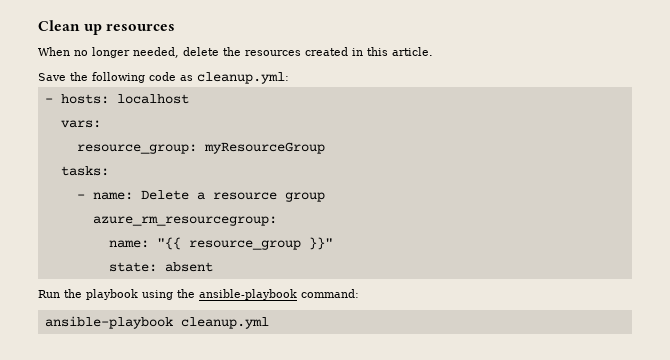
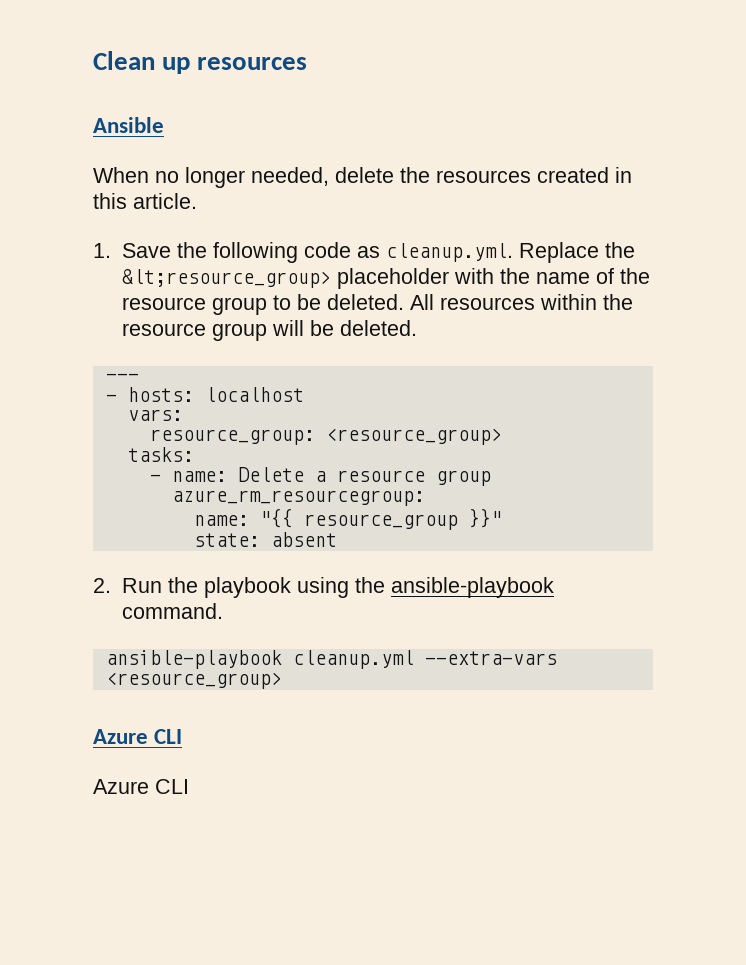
+ Ansible
- Save the following code as cleanup.yml:
+ 1. Save the following code as cleanup.yml. Replace the &lt;resource_group> placeholder with the name of the resource group to be deleted. All resources within the resource group will be deleted.
+ ---
- resource_group: myResourceGroup
+ resource_group: <resource_group>
- Run the playbook using the ansible-playbook command:
+ 2. Run the playbook using the ansible-playbook command.
- ansible-playbook cleanup.yml
+ ansible-playbook cleanup.yml --extra-vars <resource_group>
+ Azure CLI
+ Azure CLI

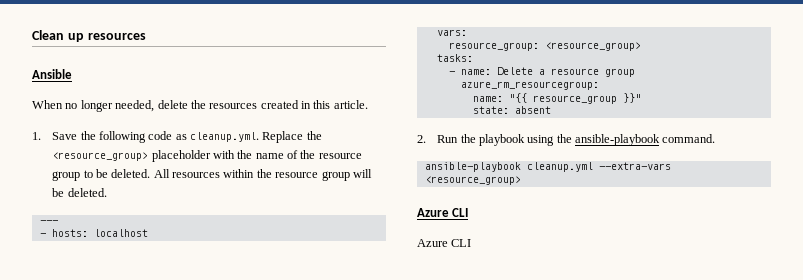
- 1. Save the following code as cleanup.yml. Replace the &lt;resource_group> placeholder with the name of the resource group to be deleted.
+ 1. Save the following code as cleanup.yml. Replace the <resource_group> placeholder with the name of the resource group to be deleted.

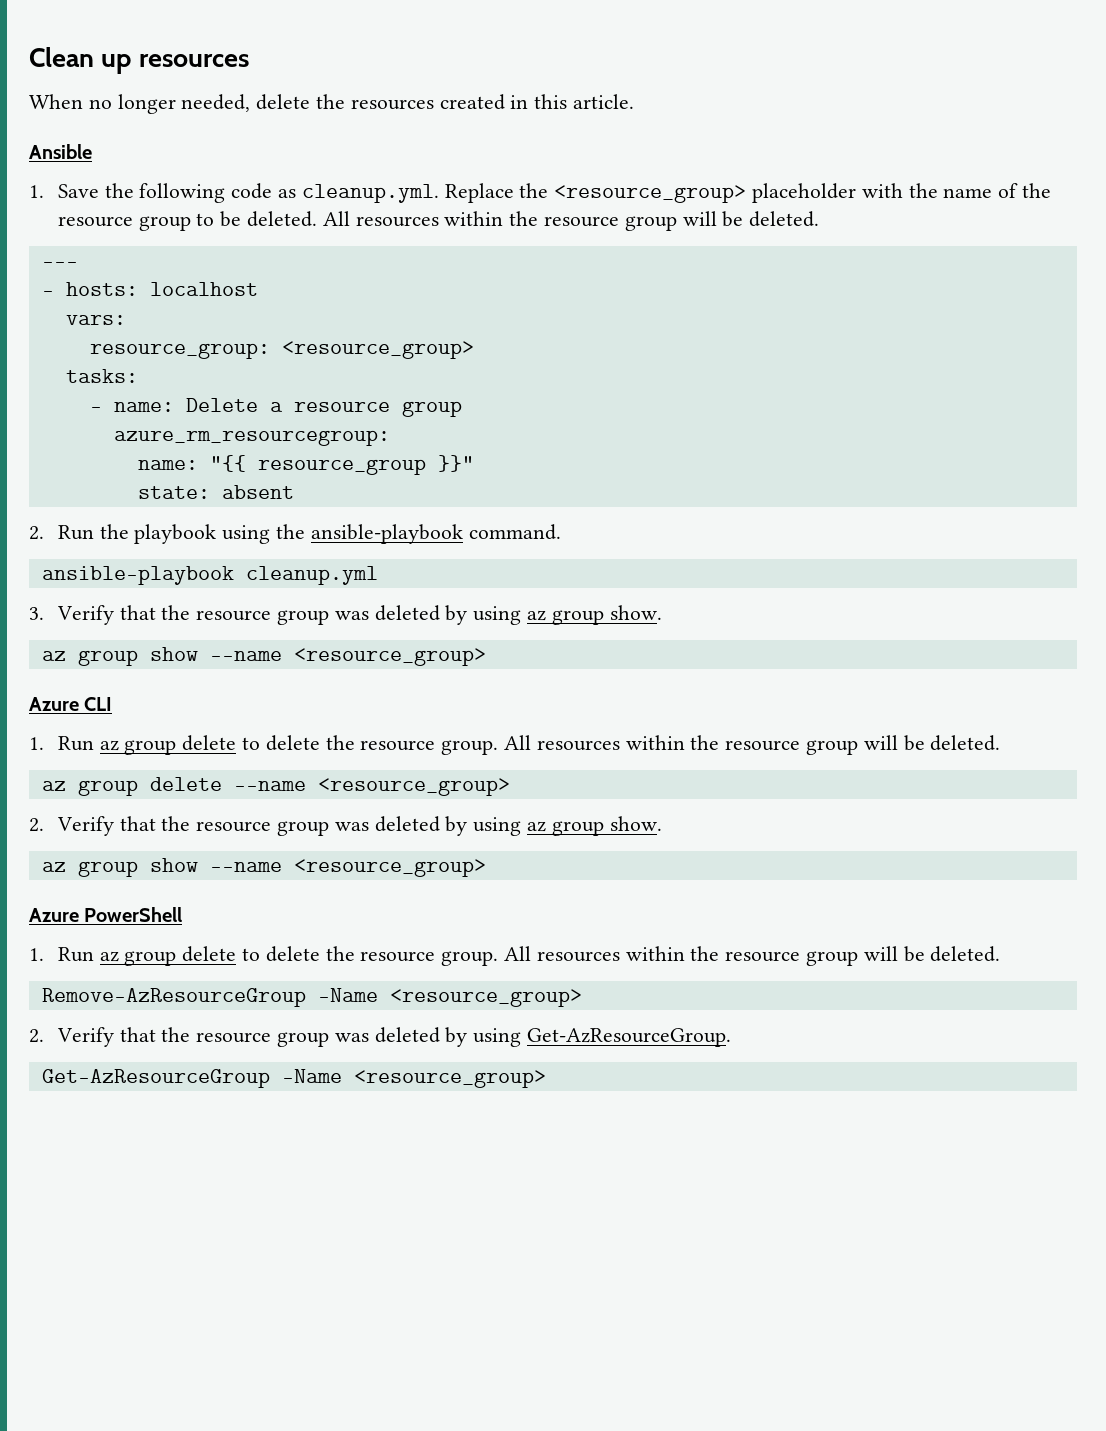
- Ansible
+ Ansible
- ansible-playbook cleanup.yml --extra-vars <resource_group>
+ ansible-playbook cleanup.yml
+ 3. Verify that the resource group was deleted by using az group show.
+ az group show --name <resource_group>
  Azure CLI
- Azure CLI
+ 1. Run az group delete to delete the resource group. All resources within the resource group will be deleted.
+ az group delete --name <resource_group>
+ 2. Verify that the resource group was deleted by using az group show.
+ az group show --name <resource_group>
+ Azure PowerShell
+ 1. Run az group delete to delete the resource group. All resources within the resource group will be deleted.
+ Remove-AzResourceGroup -Name <resource_group>
+ 2. Verify that the resource group was deleted by using Get-AzResourceGroup.
+ Get-AzResourceGroup -Name <resource_group>

